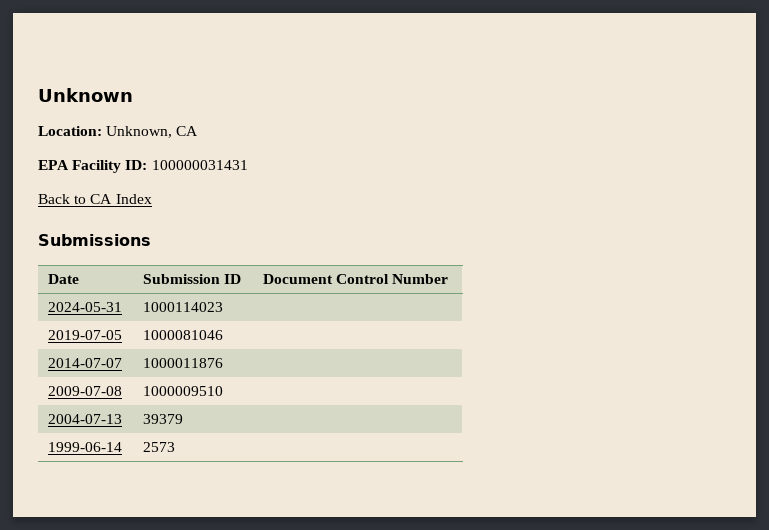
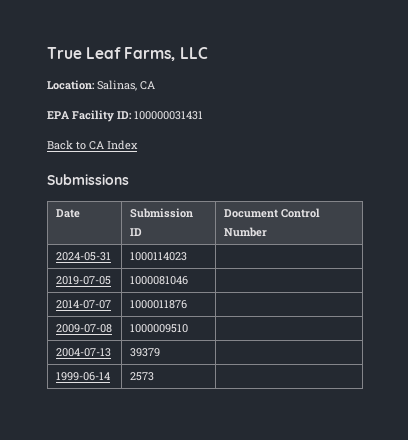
- Unknown
+ True Leaf Farms, LLC
- Location: Unknown, CA
+ Location: Salinas, CA

